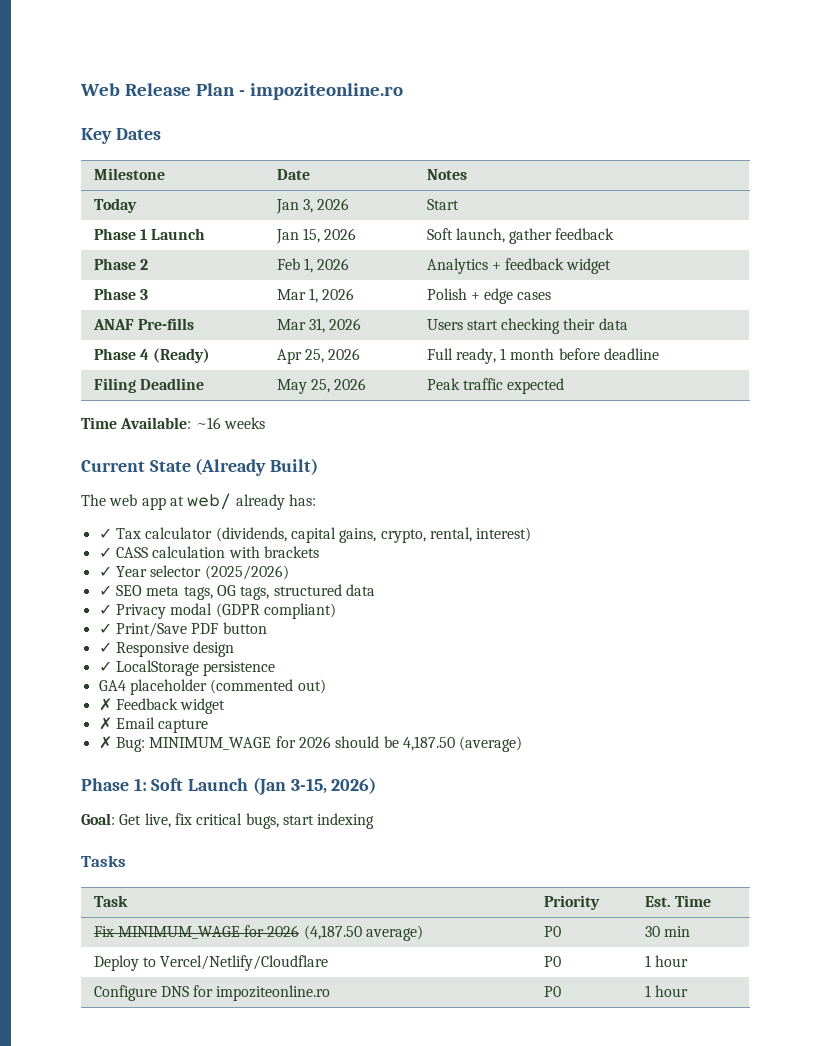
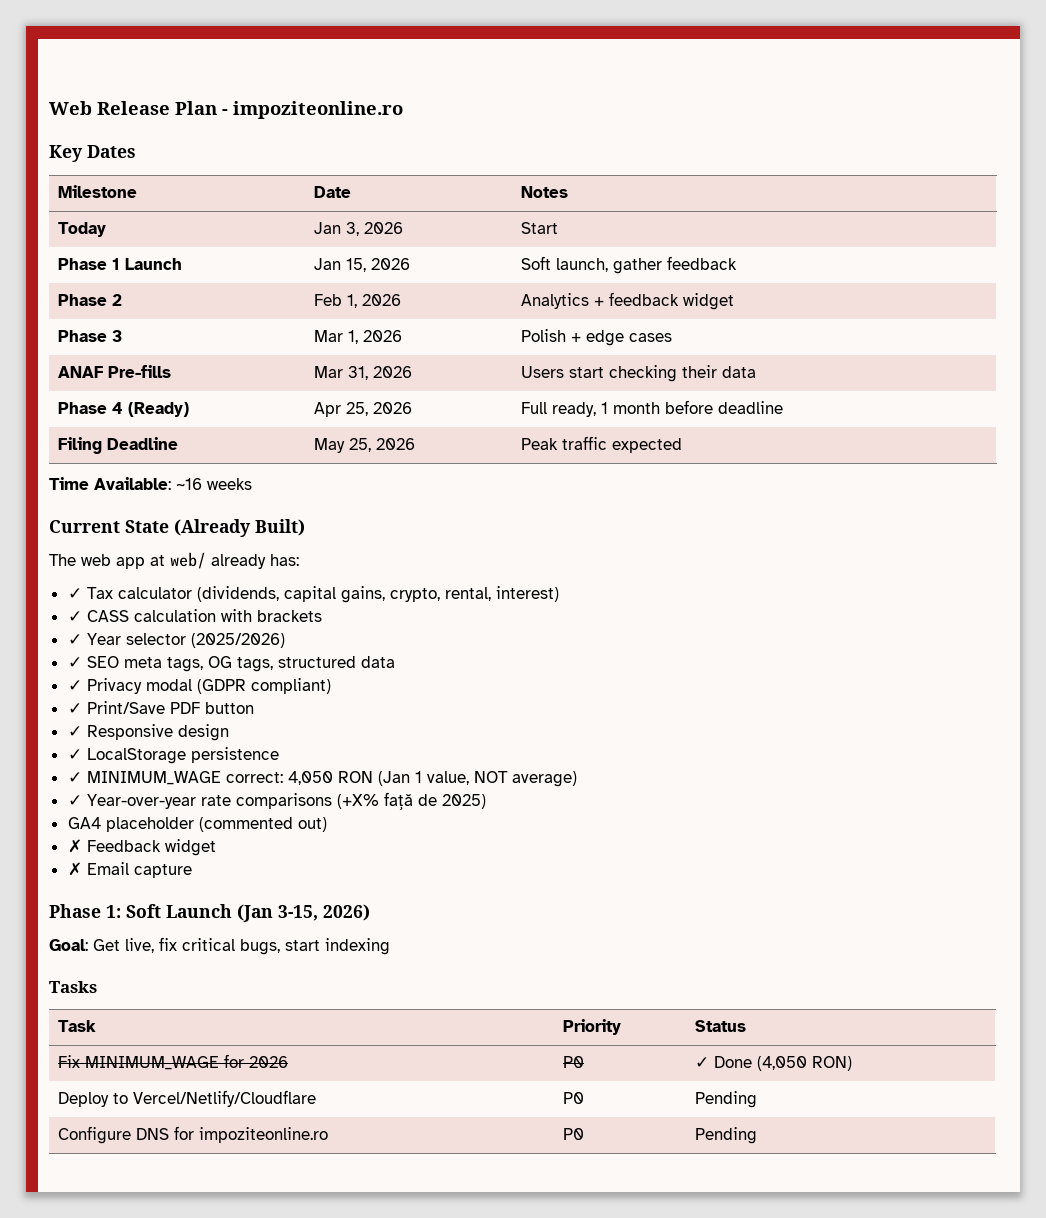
+ ✓ MINIMUM_WAGE correct: 4,050 RON (Jan 1 value, NOT average)
+ ✓ Year-over-year rate comparisons (+X% față de 2025)
- ✗ Bug: MINIMUM_WAGE for 2026 should be 4,187.50 (average)
- Task | Priority | Est. Time
+ Task | Priority | Status
- Fix MINIMUM_WAGE for 2026 (4,187.50 average) | P0 | 30 min
+ Fix MINIMUM_WAGE for 2026 | P0 | ✓ Done (4,050 RON)
- Deploy to Vercel/Netlify/Cloudflare | P0 | 1 hour
+ Deploy to Vercel/Netlify/Cloudflare | P0 | Pending
- Configure DNS for impoziteonline.ro | P0 | 1 hour
+ Configure DNS for impoziteonline.ro | P0 | Pending

